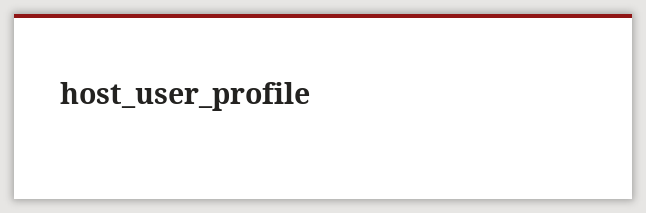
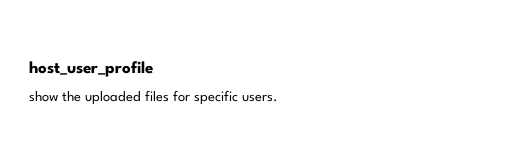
+ show the uploaded files for specific users.

